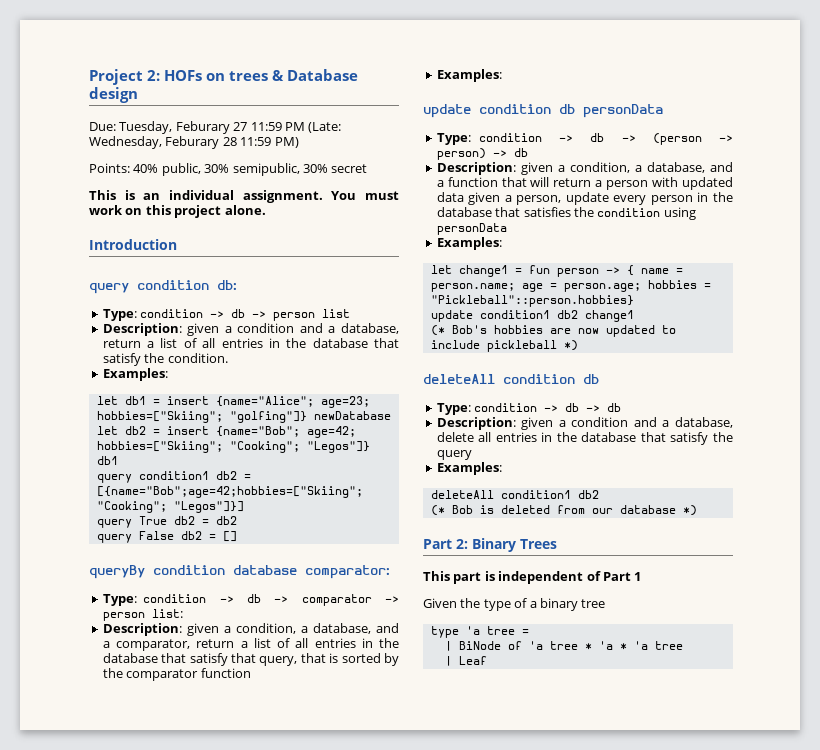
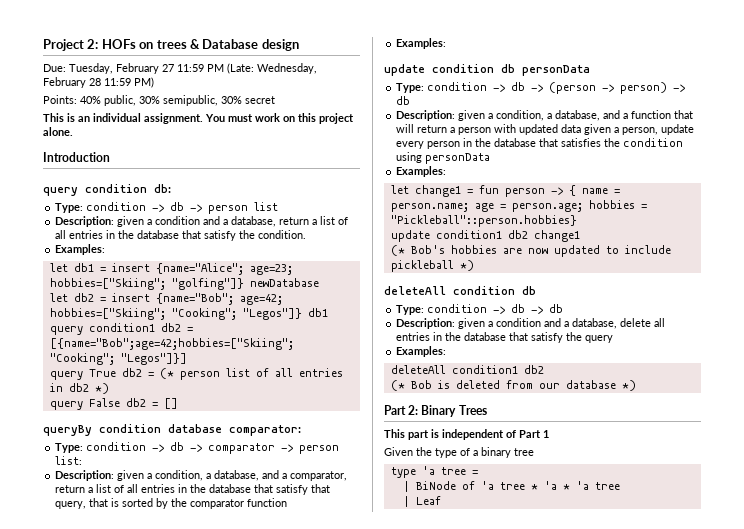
- Due: Tuesday, Feburary 27 11:59 PM (Late: Wednesday, Feburary 28 11:59 PM)
+ Due: Tuesday, February 27 11:59 PM (Late: Wednesday, February 28 11:59 PM)
- query True db2 = db2
+ query True db2 = (* person list of all entries in db2 *)

